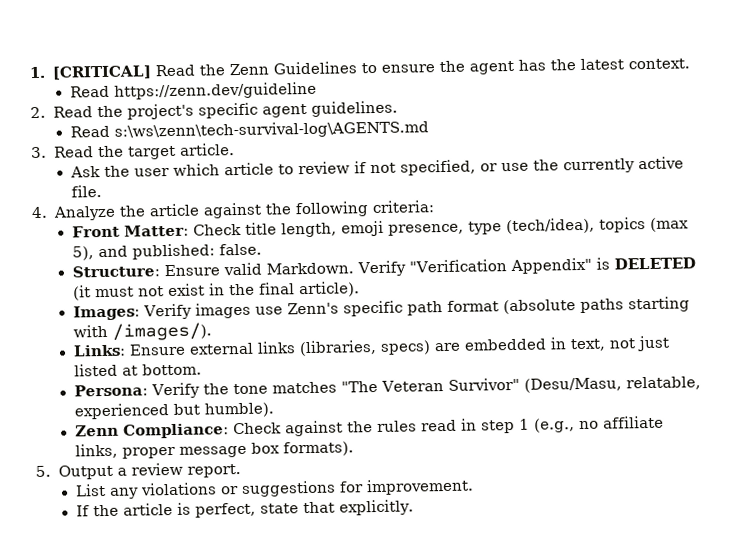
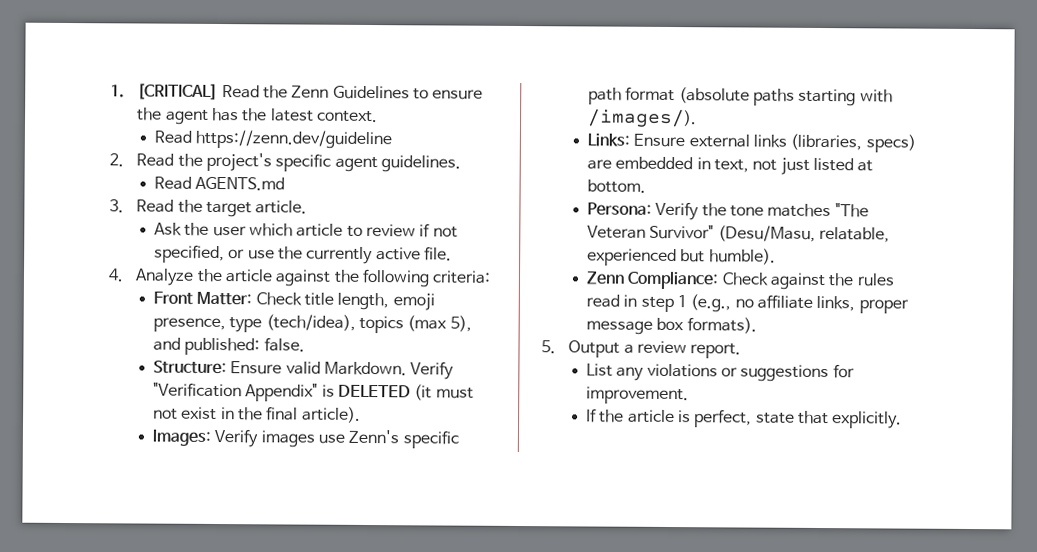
- Read s:\ws\zenn\tech-survival-log\AGENTS.md
+ Read AGENTS.md

